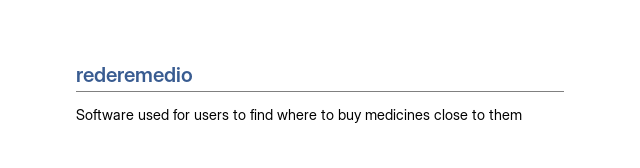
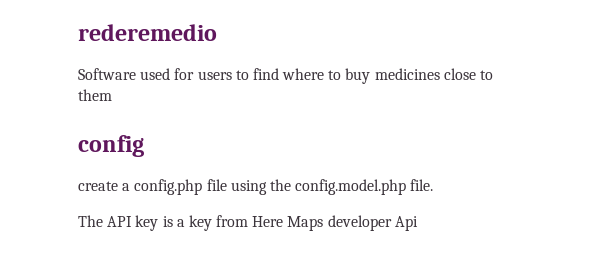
+ config
+ create a config.php file using the config.model.php file.
+ The API key is a key from Here Maps developer Api

